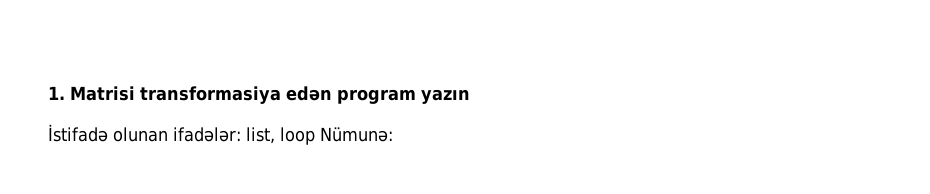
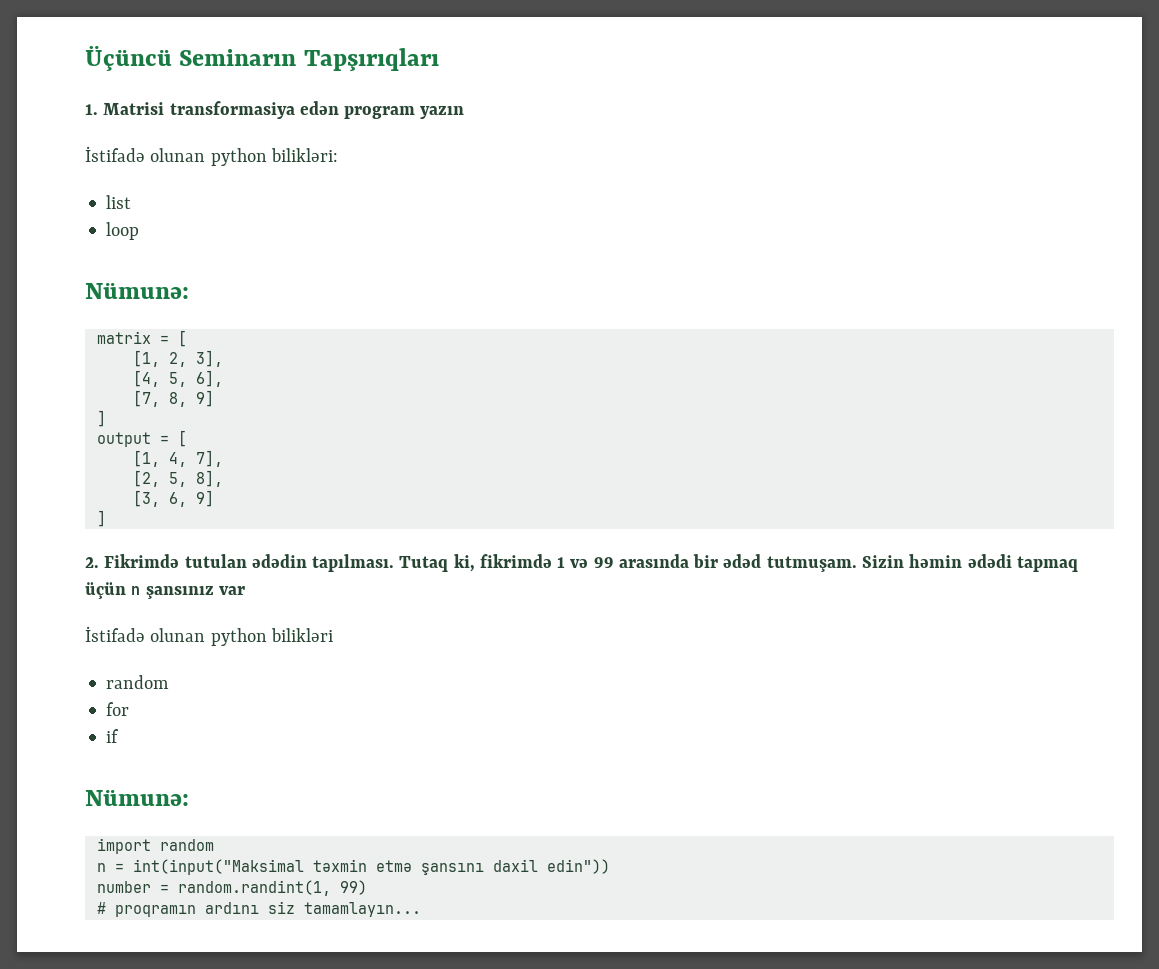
+ Üçüncü Seminarın Tapşırıqları
- İstifadə olunan ifadələr: list, loop Nümunə:
+ İstifadə olunan python bilikləri:
+ list
+ loop
+ Nümunə:
+ matrix = [
+ [1, 2, 3],
+ [4, 5, 6],
+ [7, 8, 9]
+ ]
+ output = [
+ [1, 4, 7],
+ [2, 5, 8],
+ [3, 6, 9]
+ ]
+ 2. Fikrimdə tutulan ədədin tapılması. Tutaq ki, fikrimdə 1 və 99 arasında bir ədəd tutmuşam. Sizin həmin ədədi tapmaq üçün n şansınız var
+ İstifadə olunan python bilikləri
+ random
+ for
+ if
+ Nümunə:
+ import random
+ n = int(input("Maksimal təxmin etmə şansını daxil edin"))
+ number = random.randint(1, 99)
+ # proqramın ardını siz tamamlayın...

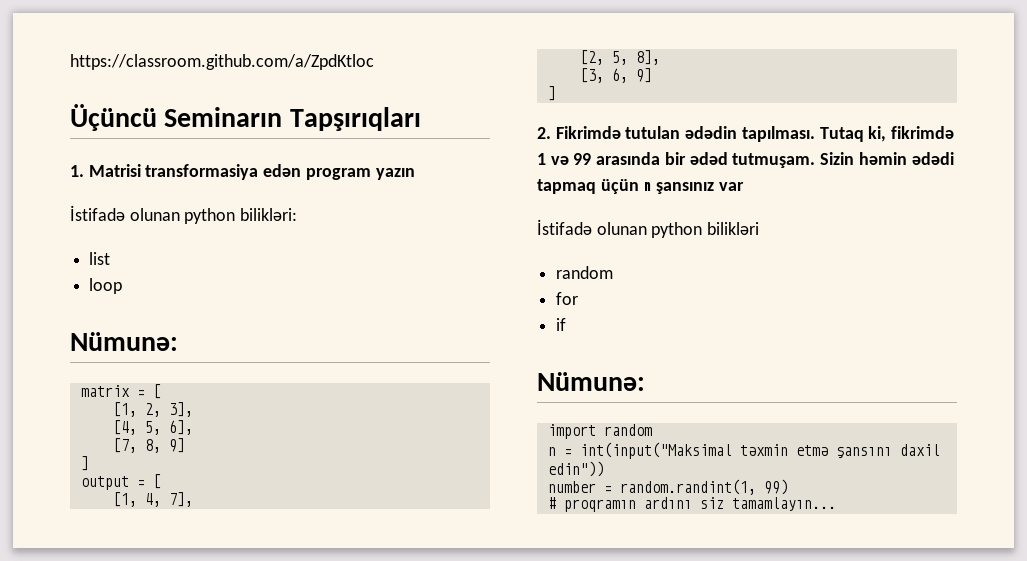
+ https://classroom.github.com/a/ZpdKtloc

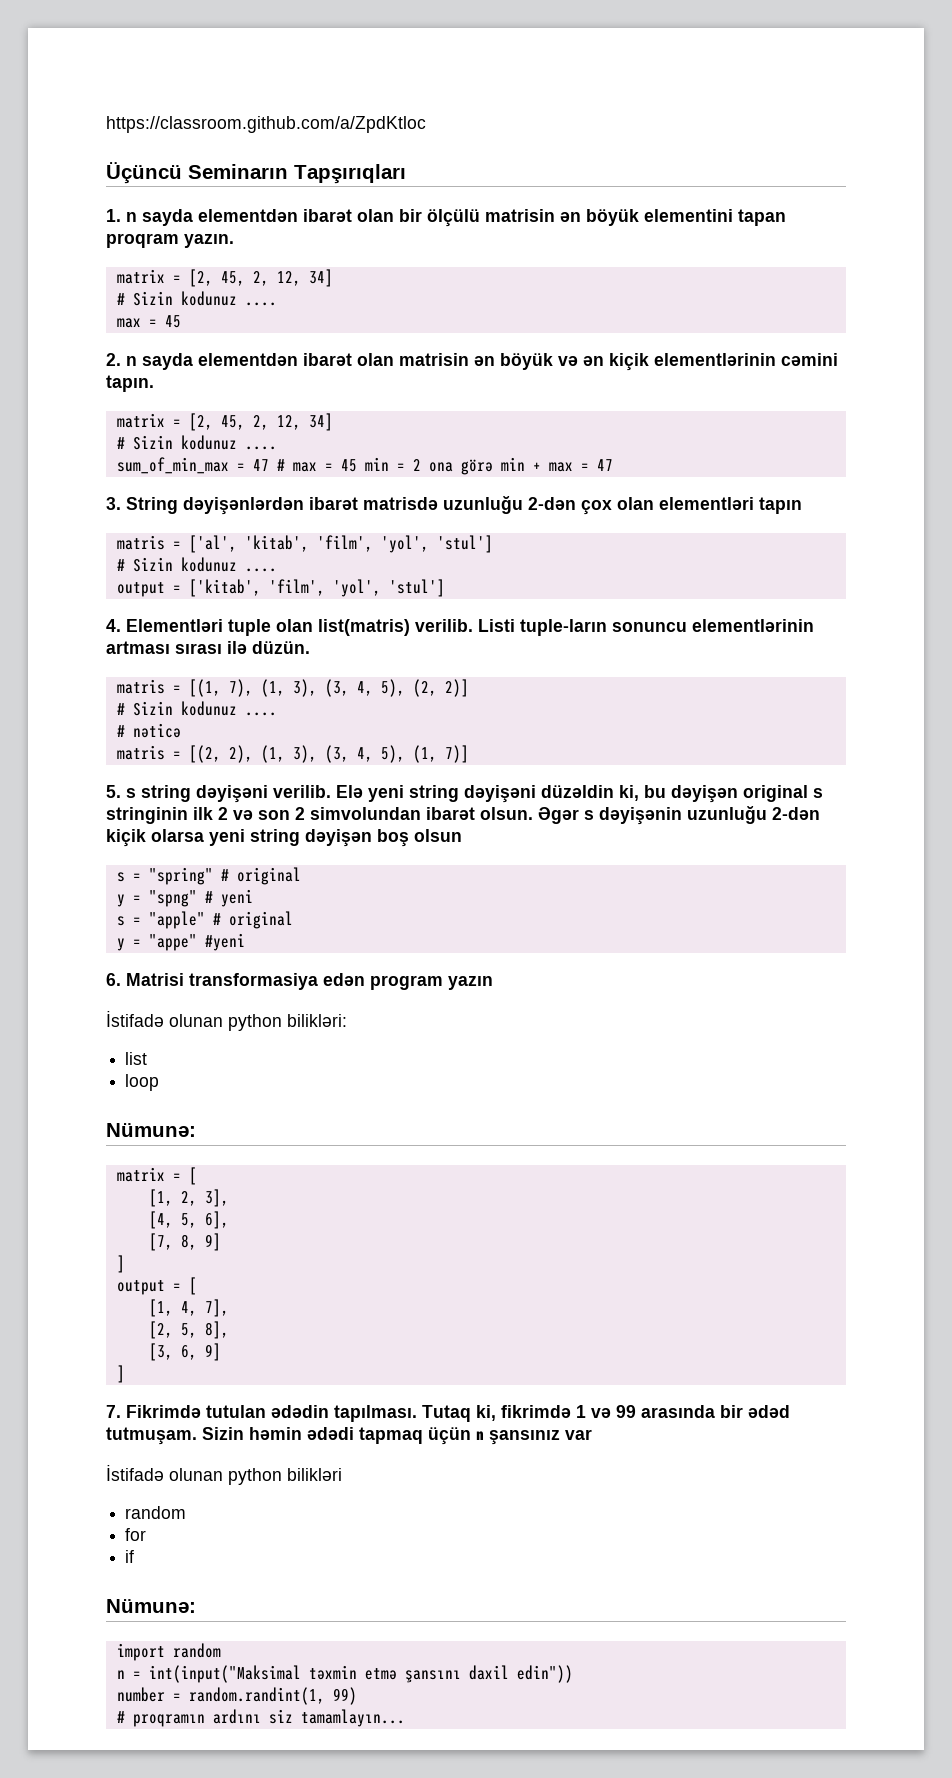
- 1. Matrisi transformasiya edən program yazın
+ 1. n sayda elementdən ibarət olan bir ölçülü matrisin ən böyük elementini tapan proqram yazın.
+ matrix = [2, 45, 2, 12, 34]
+ # Sizin kodunuz ....
+ max = 45
+ 2. n sayda elementdən ibarət olan matrisin ən böyük və ən kiçik elementlərinin cəmini tapın.
+ matrix = [2, 45, 2, 12, 34]
+ # Sizin kodunuz ....
+ sum_of_min_max = 47 # max = 45 min = 2 ona görə min + max = 47
+ 3. String dəyişənlərdən ibarət matrisdə uzunluğu 2-dən çox olan elementləri tapın
+ matris = ['al', 'kitab', 'film', 'yol', 'stul']
+ # Sizin kodunuz ....
+ output = ['kitab', 'film', 'yol', 'stul']
+ 4. Elementləri tuple olan list(matris) verilib. Listi tuple-ların sonuncu elementlərinin artması sırası ilə düzün.
+ matris = [(1, 7), (1, 3), (3, 4, 5), (2, 2)]
+ # Sizin kodunuz ....
+ # nəticə
+ matris = [(2, 2), (1, 3), (3, 4, 5), (1, 7)]
+ 5. s string dəyişəni verilib. Elə yeni string dəyişəni düzəldin ki, bu dəyişən original s stringinin ilk 2 və son 2 simvolundan ibarət olsun. Əgər s dəyişənin uzunluğu 2-dən kiçik olarsa yeni string dəyişən boş olsun
+ s = "spring" # original
+ y = "spng" # yeni
+ s = "apple" # original
+ y = "appe" #yeni
+ 6. Matrisi transformasiya edən program yazın
- 2. Fikrimdə tutulan ədədin tapılması.
+ 7. Fikrimdə tutulan ədədin tapılması.

